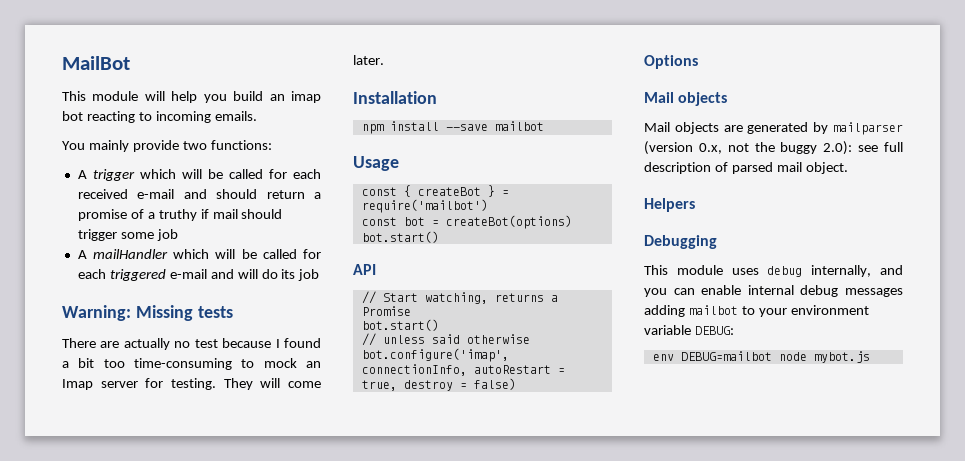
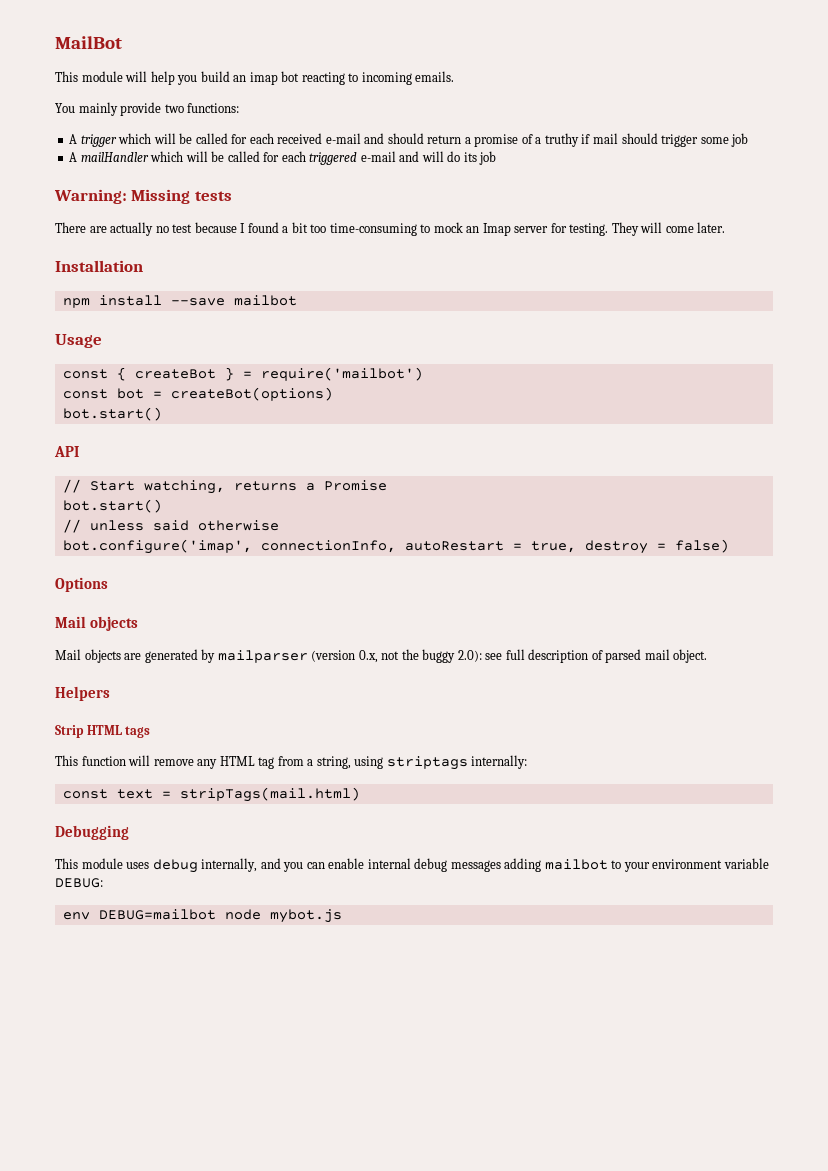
+ Strip HTML tags
+ This function will remove any HTML tag from a string, using striptags internally:
+ const text = stripTags(mail.html)

